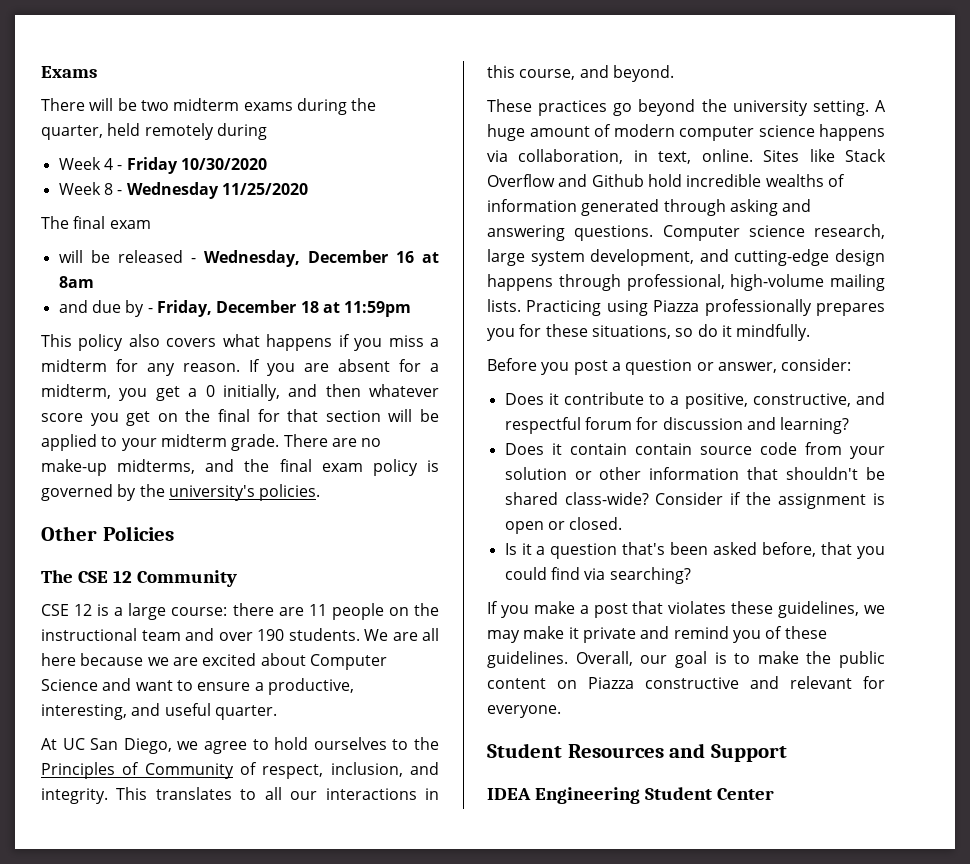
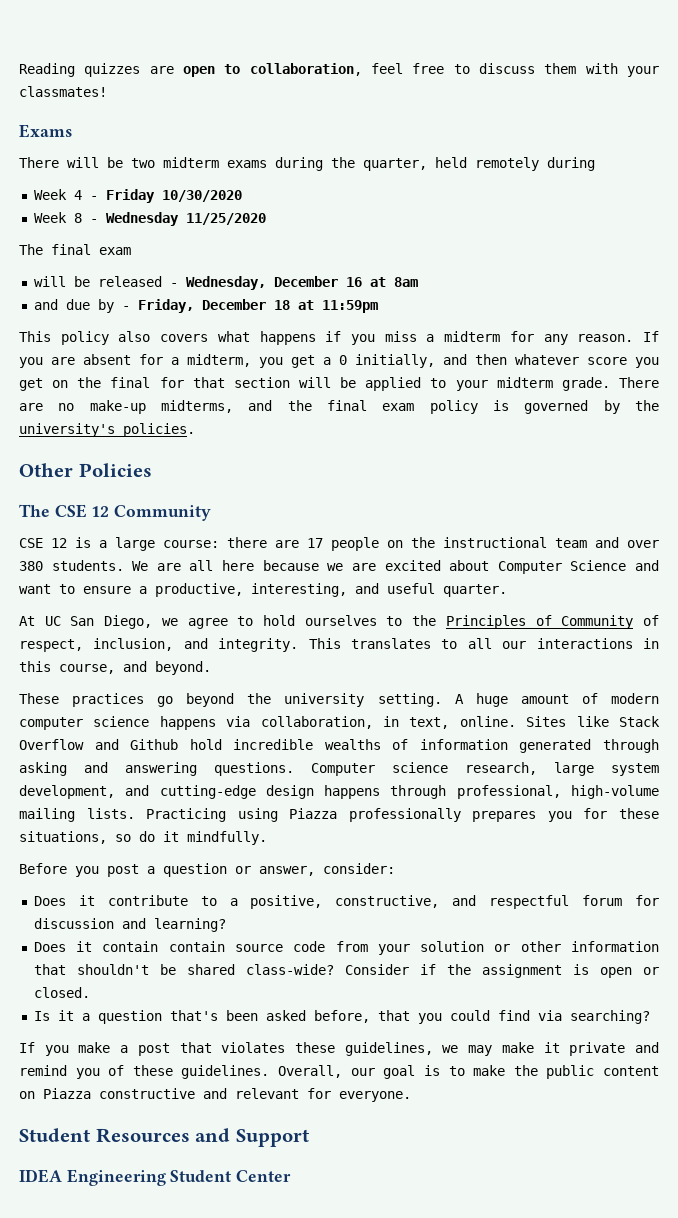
+ Reading quizzes are open to collaboration, feel free to discuss them with your classmates!
- CSE 12 is a large course: there are 11 people on the instructional team and over 190 students.
+ CSE 12 is a large course: there are 17 people on the instructional team and over 380 students.

